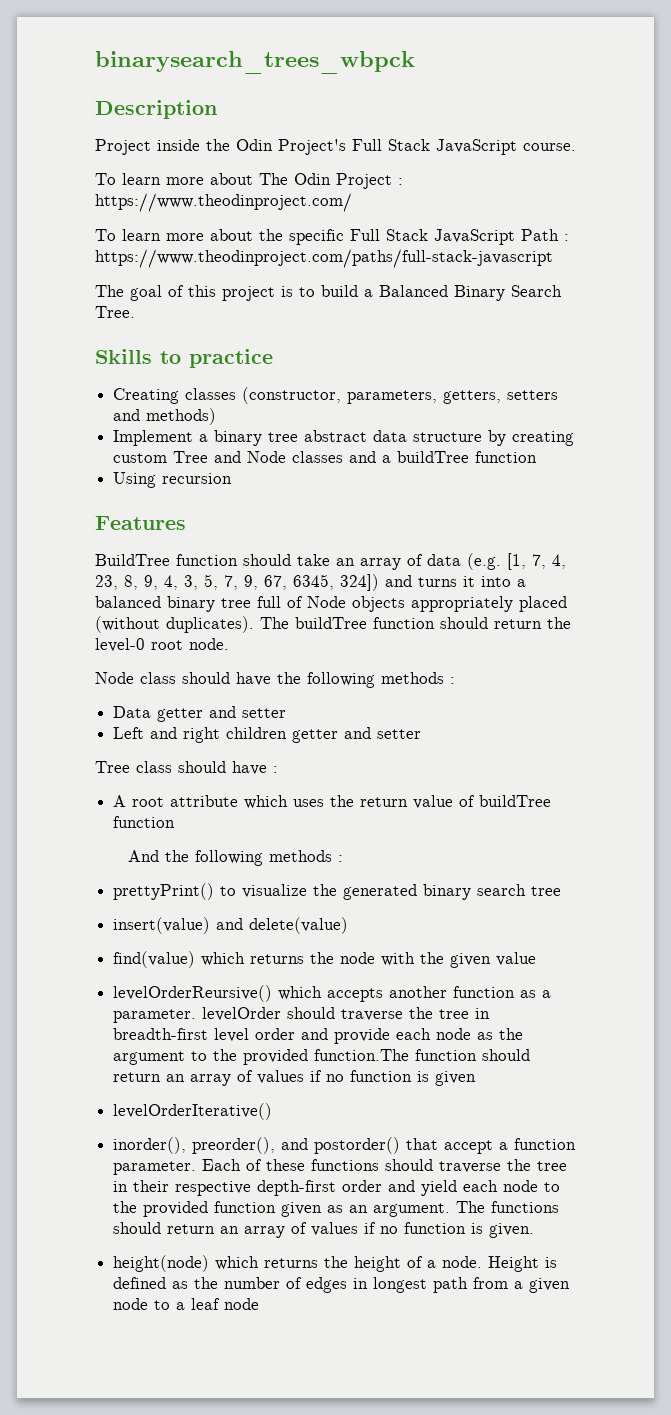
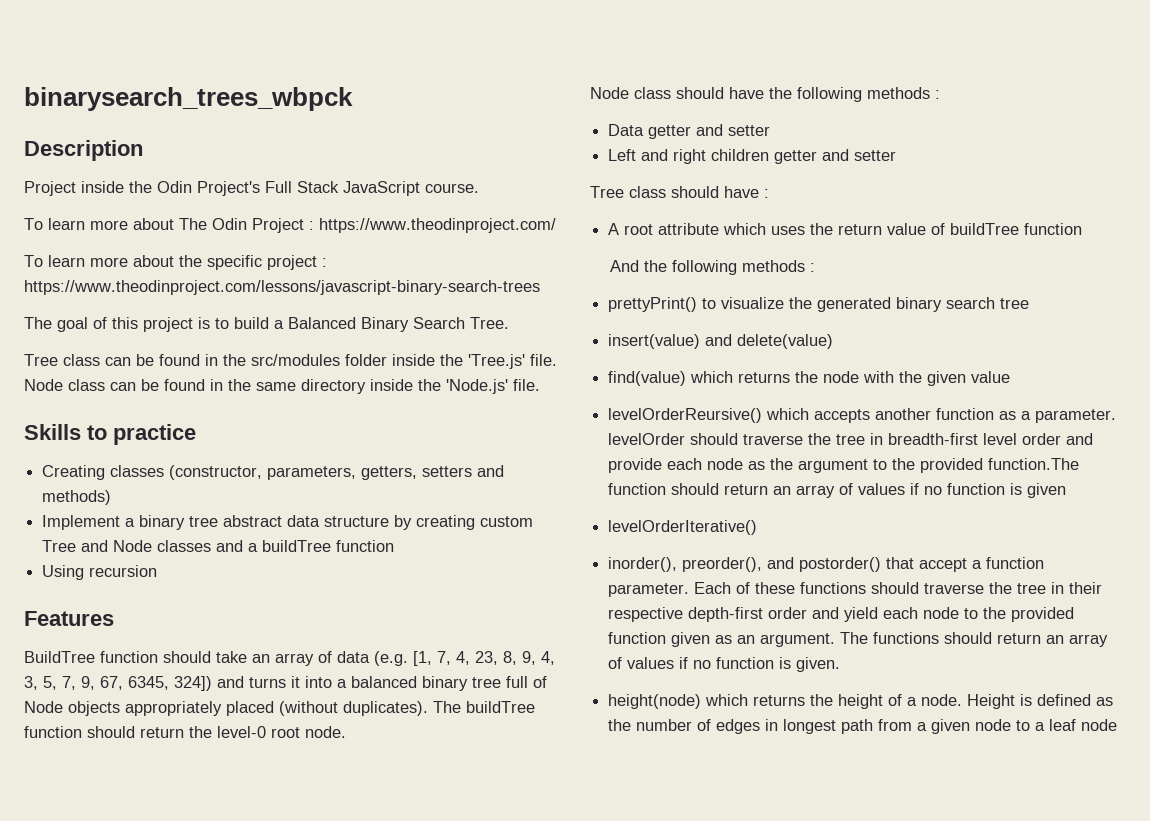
- To learn more about the specific Full Stack JavaScript Path : https://www.theodinproject.com/paths/full-stack-javascript
+ To learn more about the specific project : https://www.theodinproject.com/lessons/javascript-binary-search-trees
+ Tree class can be found in the src/modules folder inside the 'Tree.js' file. Node class can be found in the same directory inside the 'Node.js' file.

